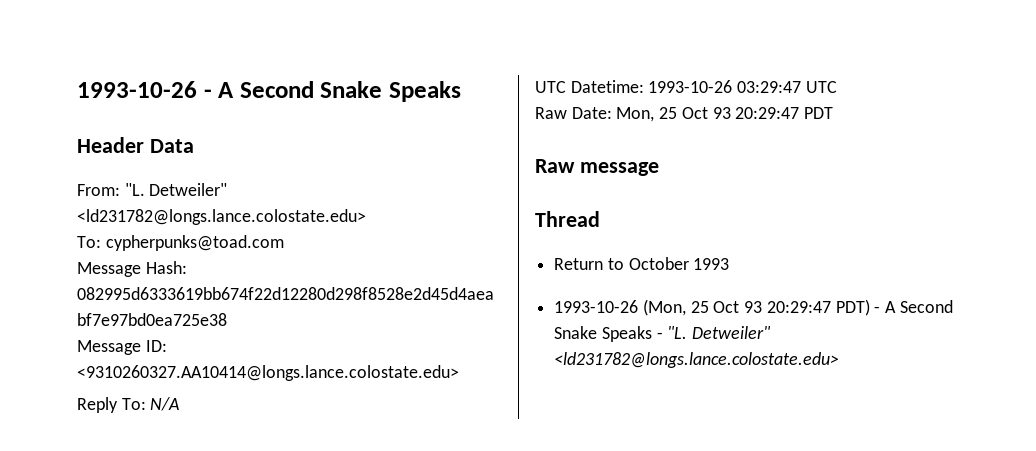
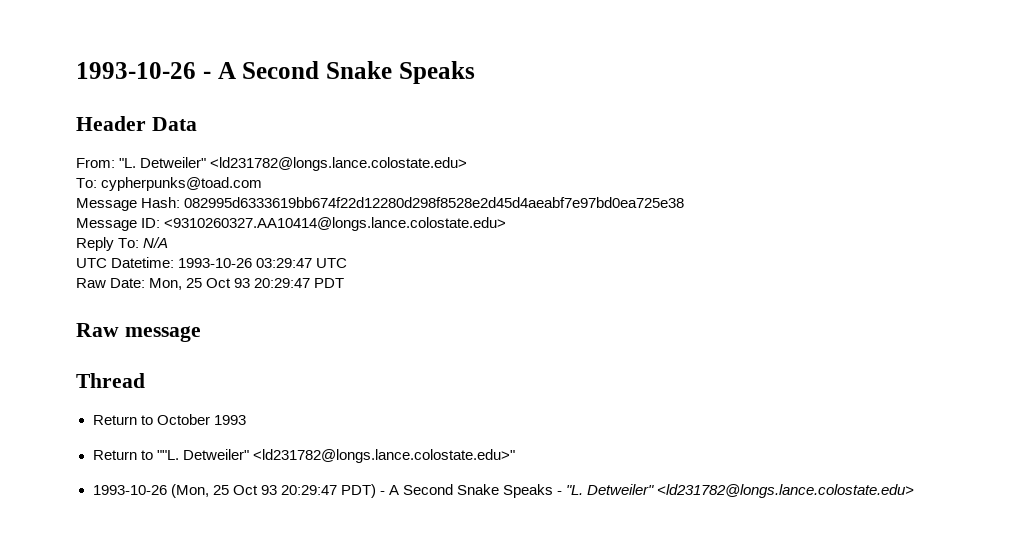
+ Return to ""L. Detweiler" <ld231782@longs.lance.colostate.edu>"

